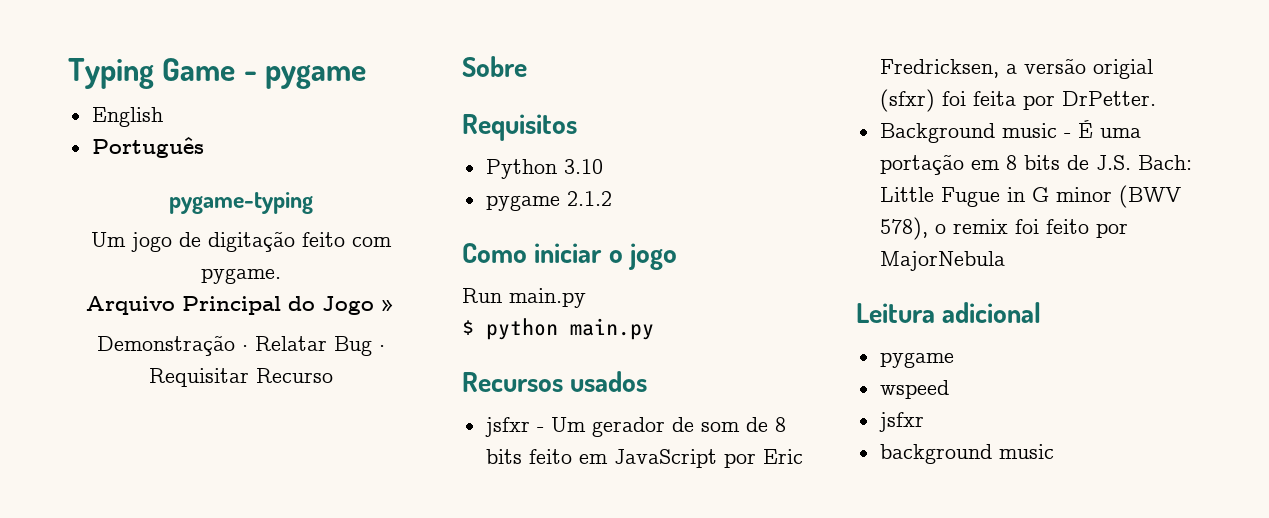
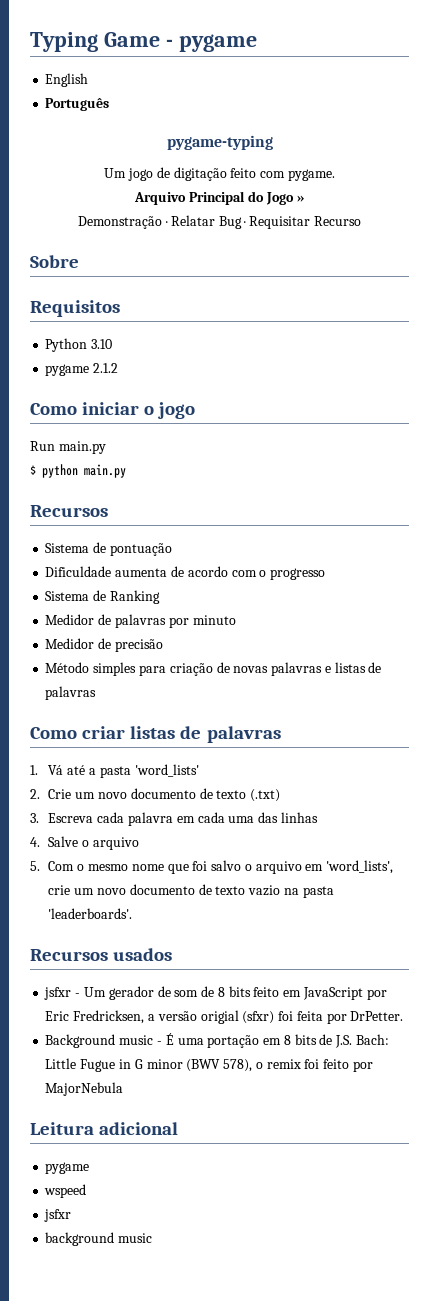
  $ python main.py
+ Recursos
+ Sistema de pontuação
+ Dificuldade aumenta de acordo com o progresso
+ Sistema de Ranking
+ Medidor de palavras por minuto
+ Medidor de precisão
+ Método simples para criação de novas palavras e listas de palavras
+ Como criar listas de palavras
+ 1. Vá até a pasta 'word_lists'
+ 2. Crie um novo documento de texto (.txt)
+ 3. Escreva cada palavra em cada uma das linhas
+ 4. Salve o arquivo
+ 5. Com o mesmo nome que foi salvo o arquivo em 'word_lists', crie um novo documento de texto vazio na pasta 'leaderboards'.

